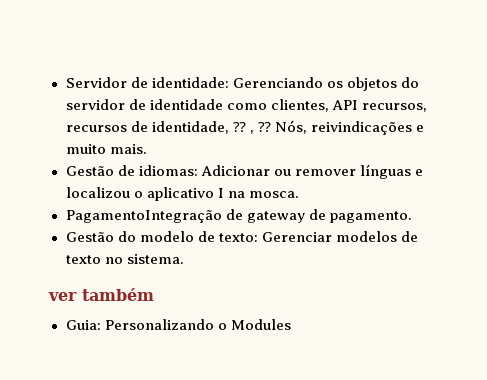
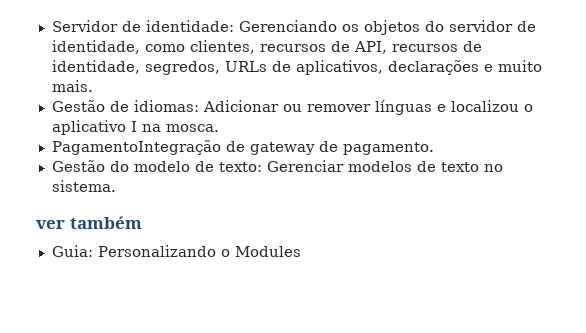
- Servidor de identidade: Gerenciando os objetos do servidor de identidade como clientes, API recursos, recursos de identidade, ⁇ , ⁇ Nós, reivindicações e muito mais.
+ Servidor de identidade: Gerenciando os objetos do servidor de identidade, como clientes, recursos de API, recursos de identidade, segredos, URLs de aplicativos, declarações e muito mais.

